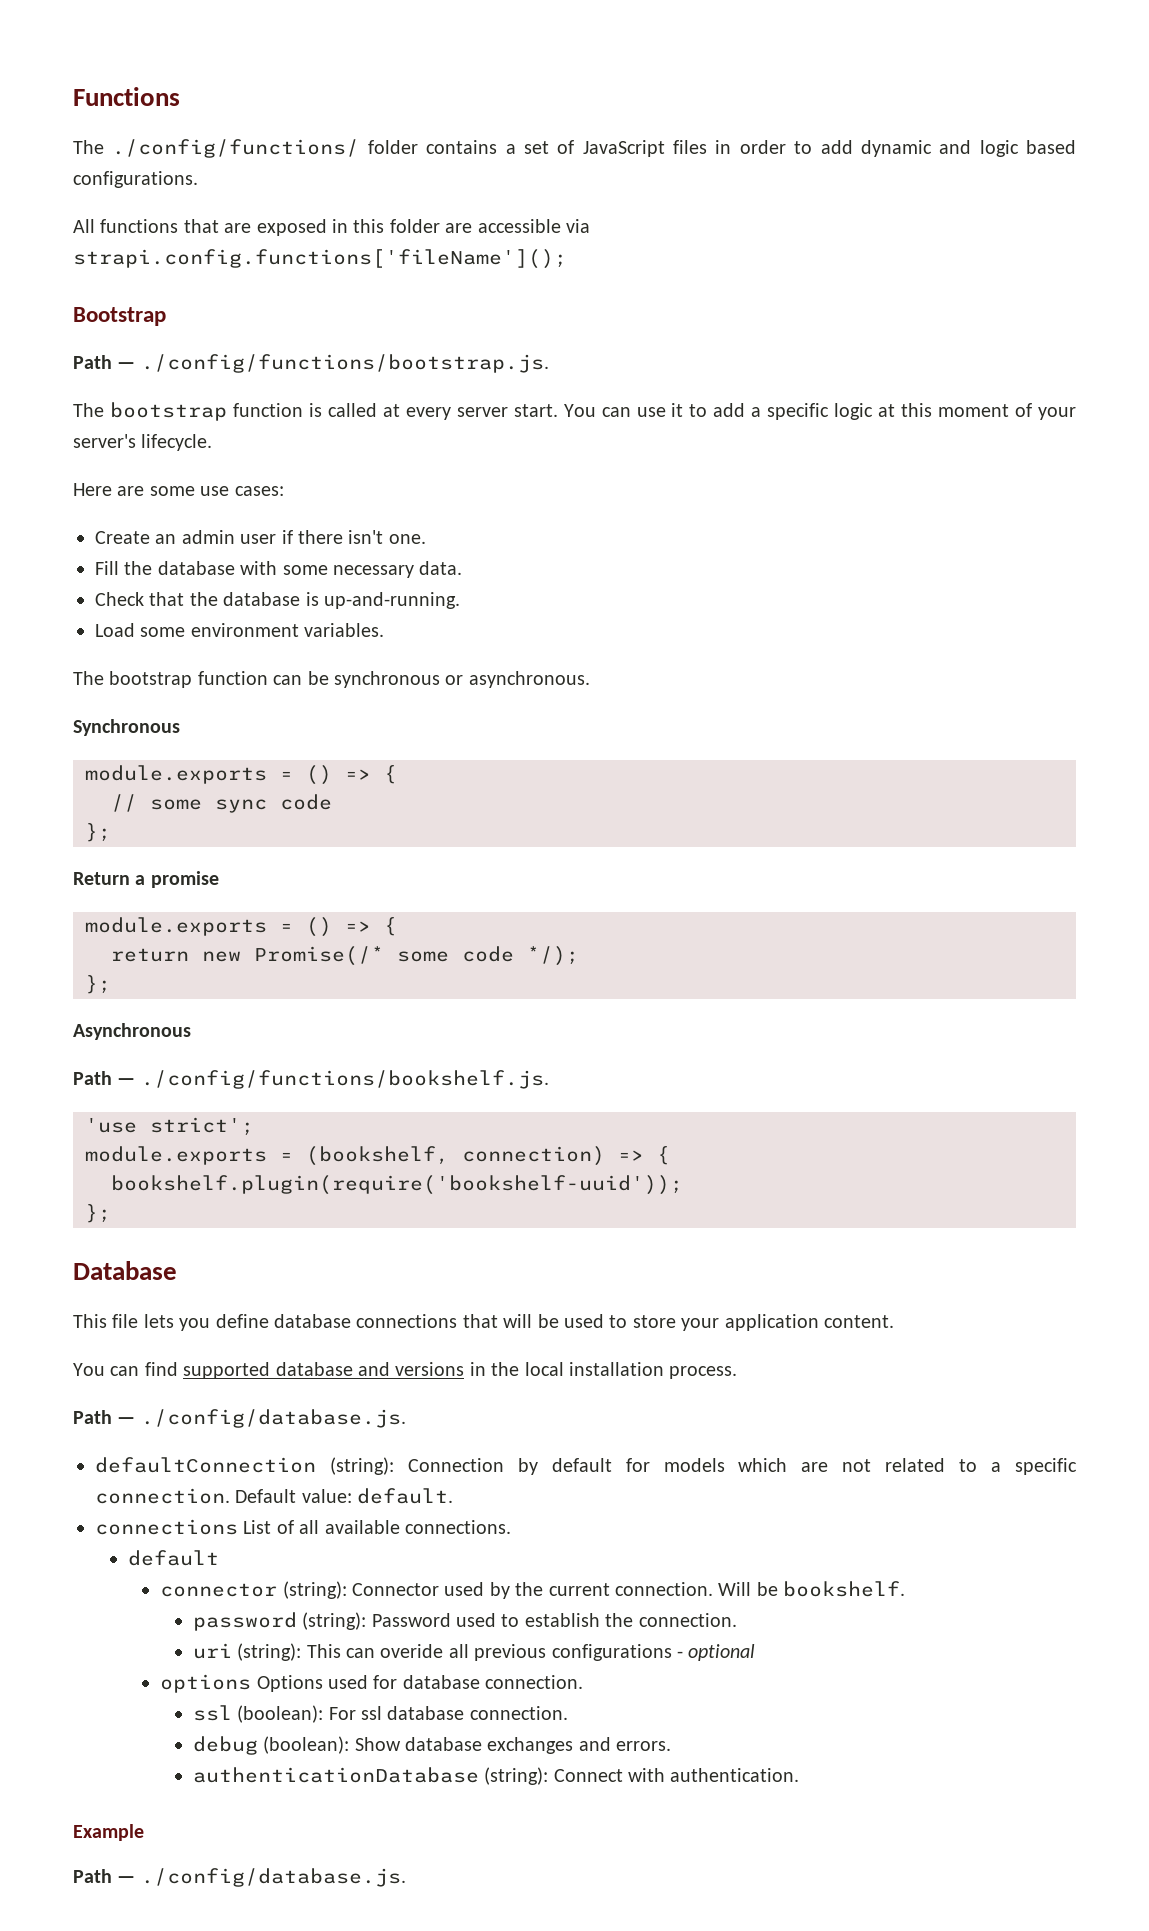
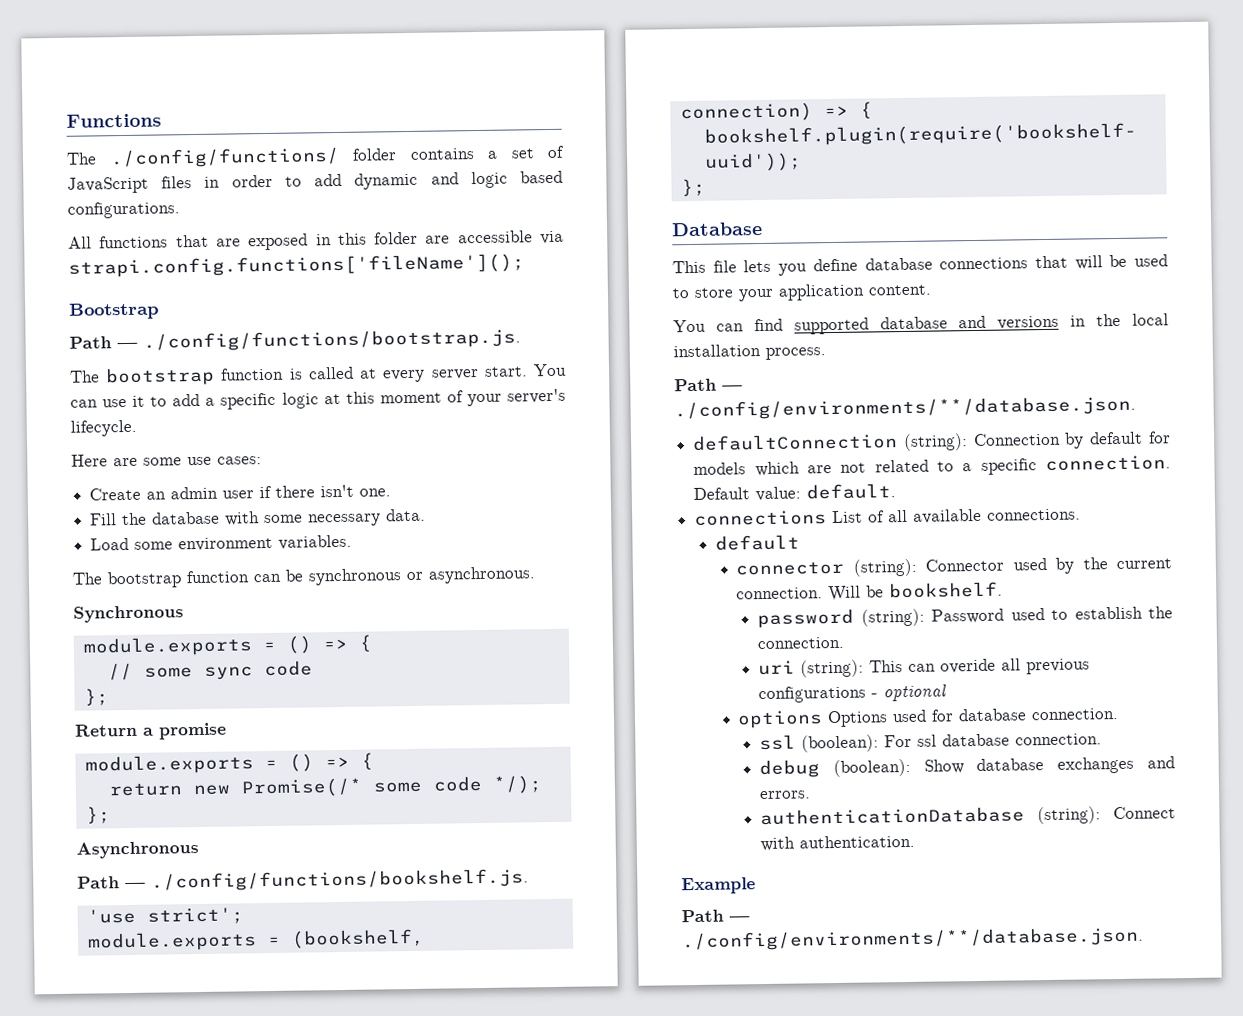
- Check that the database is up-and-running.
  You can find supported database and versions in the local installation process.
- Path — ./config/database.js.
+ Path — ./config/environments/**/database.json.
  Example
- Path — ./config/database.js.
+ Path — ./config/environments/**/database.json.

